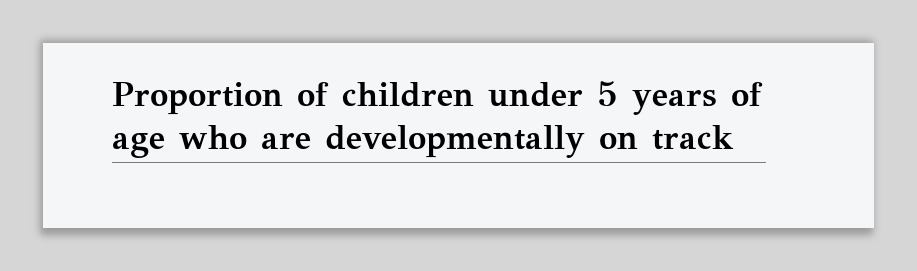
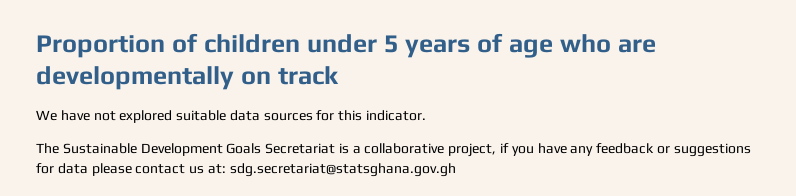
+ We have not explored suitable data sources for this indicator.
+ The Sustainable Development Goals Secretariat is a collaborative project, if you have any feedback or suggestions for data please contact us at: sdg.secretariat@statsghana.gov.gh

